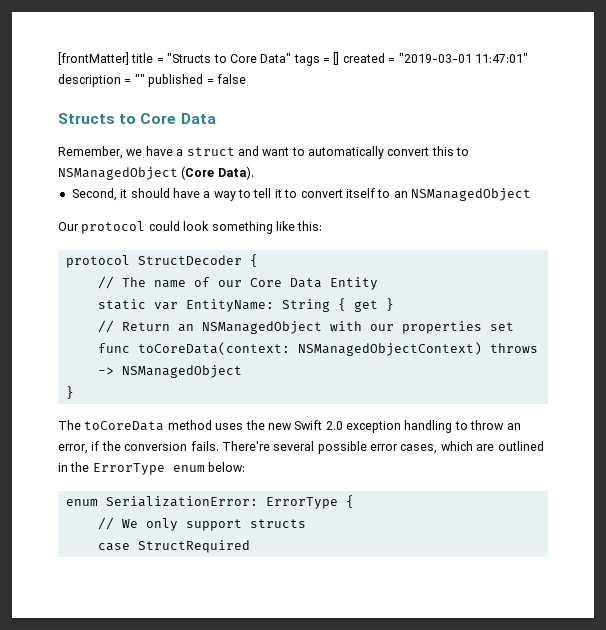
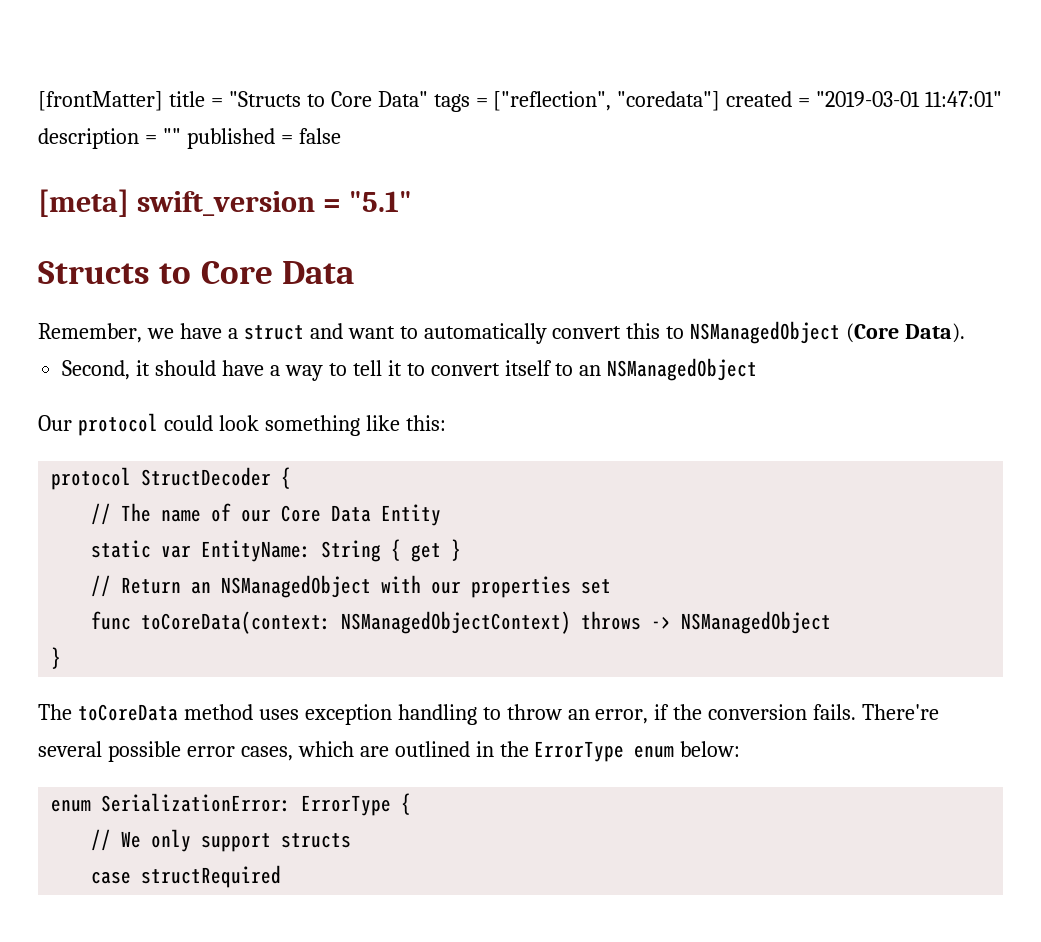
- [frontMatter] title = "Structs to Core Data" tags = [] created = "2019-03-01 11:47:01" description = "" published = false
+ [frontMatter] title = "Structs to Core Data" tags = ["reflection", "coredata"] created = "2019-03-01 11:47:01" description = "" published = false
+ [meta] swift_version = "5.1"
- The toCoreData method uses the new Swift 2.0 exception handling to throw an error, if the conversion fails.
+ The toCoreData method uses exception handling to throw an error, if the conversion fails.
- case StructRequired
+ case structRequired

